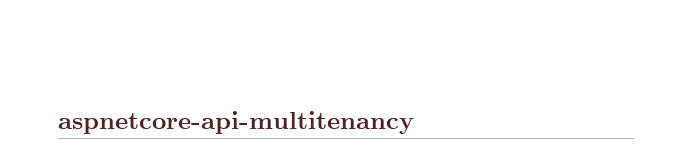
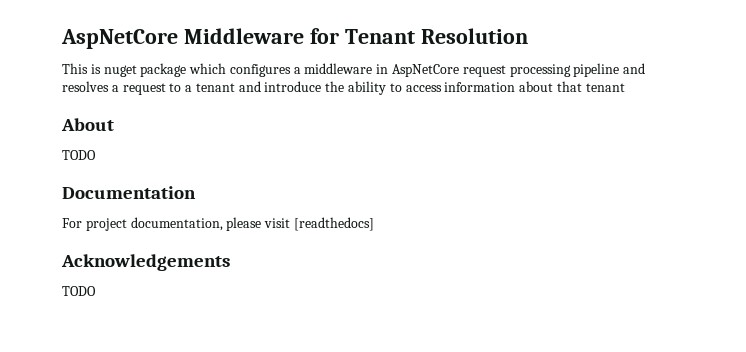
- aspnetcore-api-multitenancy
+ AspNetCore Middleware for Tenant Resolution
+ This is nuget package which configures a middleware in AspNetCore request processing pipeline and resolves a request to a tenant and introduce the ability to access information about that tenant
+ About
+ TODO
+ Documentation
+ For project documentation, please visit [readthedocs]
+ Acknowledgements
+ TODO

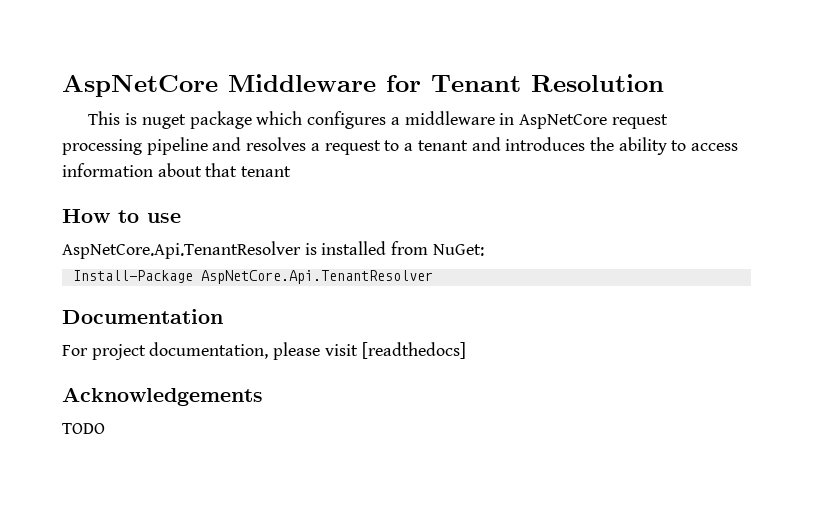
- This is nuget package which configures a middleware in AspNetCore request processing pipeline and resolves a request to a tenant and introduce the ability to access information about that tenant
+ This is nuget package which configures a middleware in AspNetCore request processing pipeline and resolves a request to a tenant and introduces the ability to access information about that tenant
- About
- TODO
+ How to use
+ AspNetCore.Api.TenantResolver is installed from NuGet:
+ Install-Package AspNetCore.Api.TenantResolver

